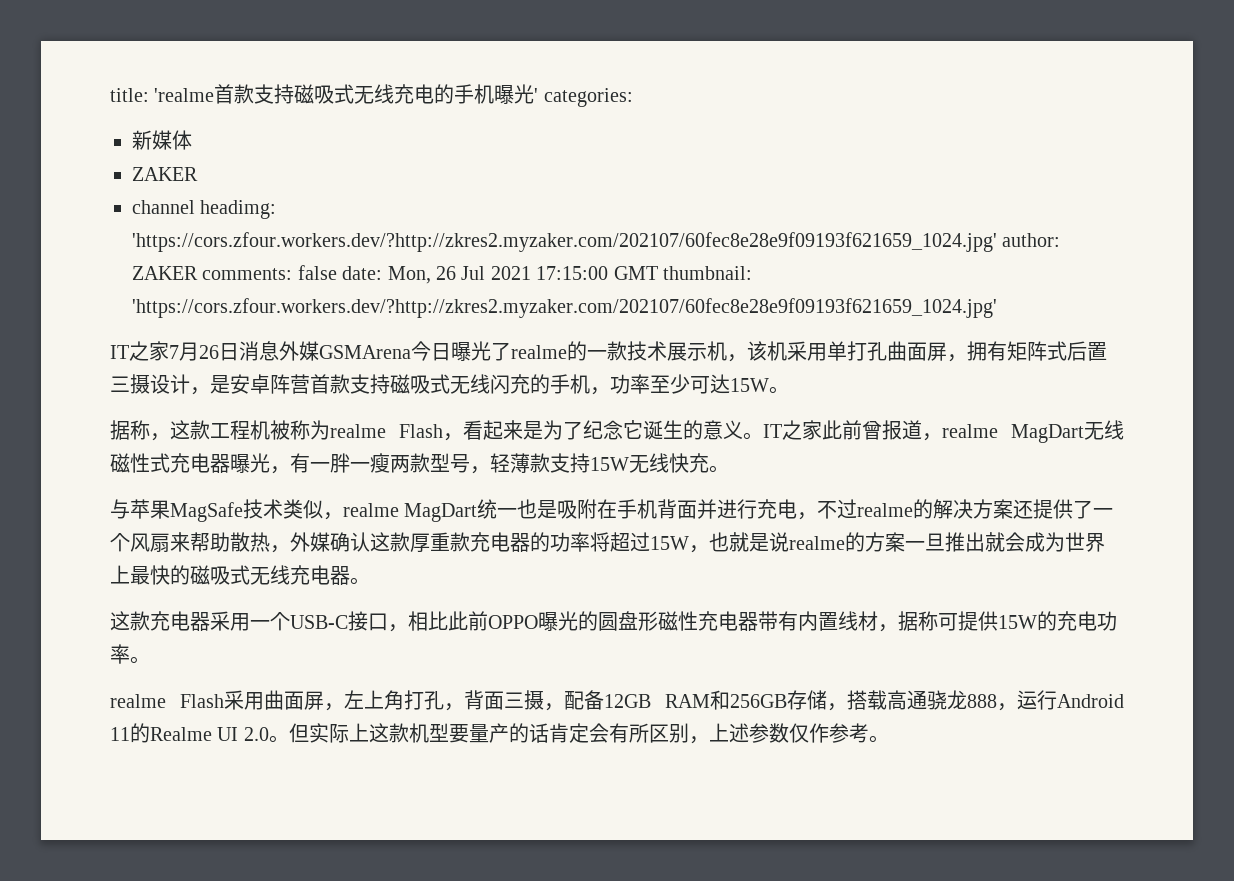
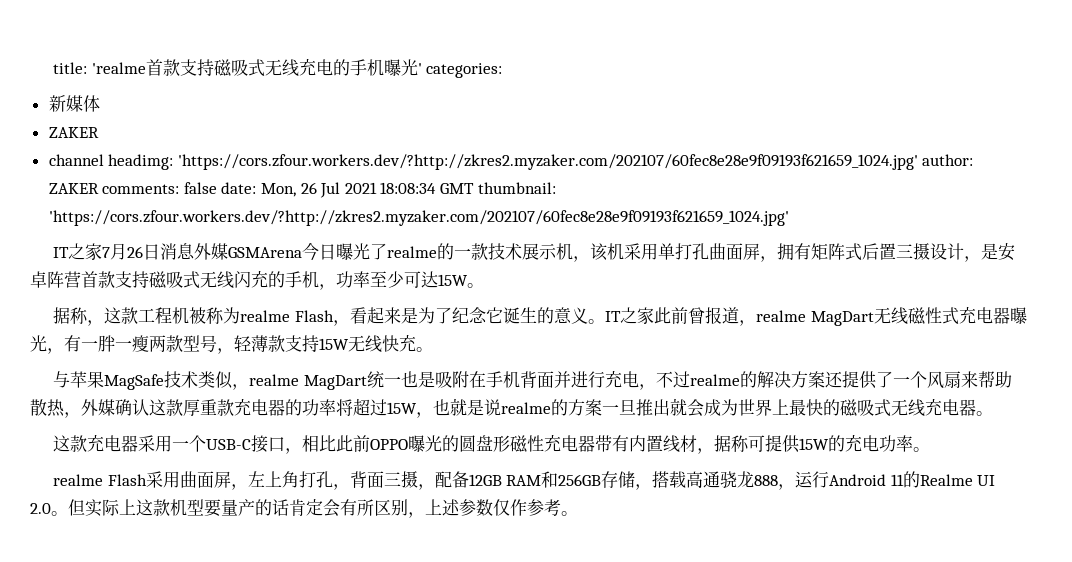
- channel headimg: 'https://cors.zfour.workers.dev/?http://zkres2.myzaker.com/202107/60fec8e28e9f09193f621659_1024.jpg' author: ZAKER comments: false date: Mon, 26 Jul 2021 17:15:00 GMT thumbnail: 'https://cors.zfour.workers.dev/?http://zkres2.myzaker.com/202107/60fec8e28e9f09193f621659_1024.jpg'
+ channel headimg: 'https://cors.zfour.workers.dev/?http://zkres2.myzaker.com/202107/60fec8e28e9f09193f621659_1024.jpg' author: ZAKER comments: false date: Mon, 26 Jul 2021 18:08:34 GMT thumbnail: 'https://cors.zfour.workers.dev/?http://zkres2.myzaker.com/202107/60fec8e28e9f09193f621659_1024.jpg'

